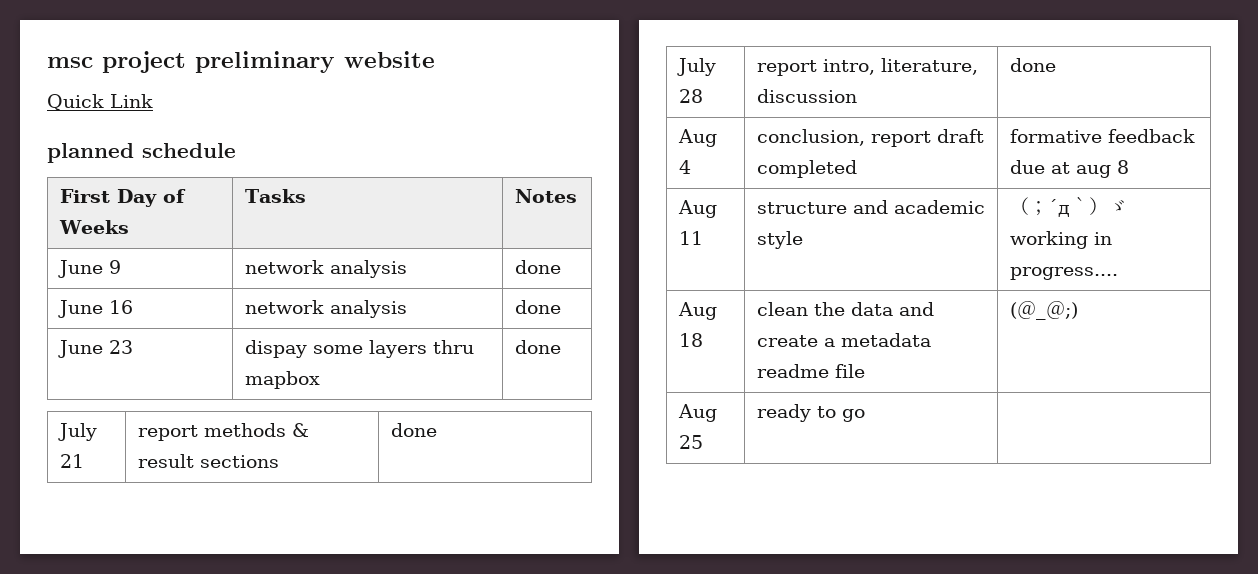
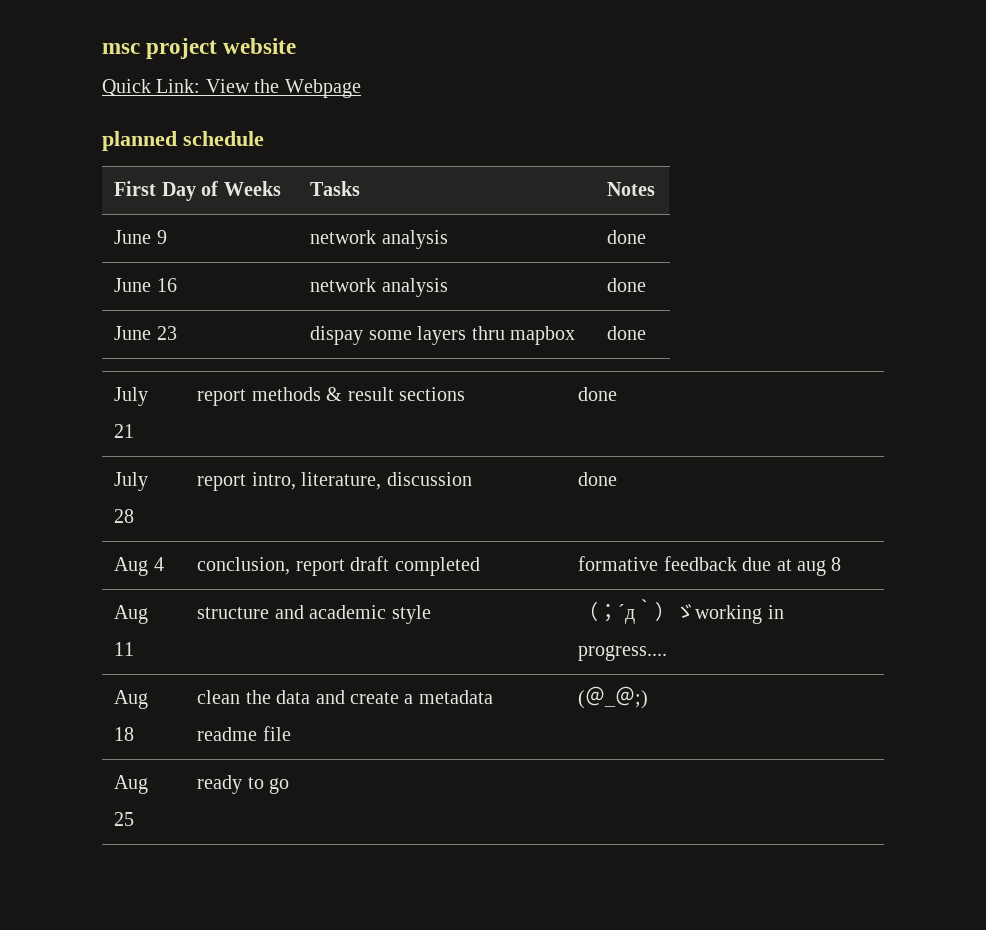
- msc project preliminary website
+ msc project website
- Quick Link
+ Quick Link: View the Webpage

